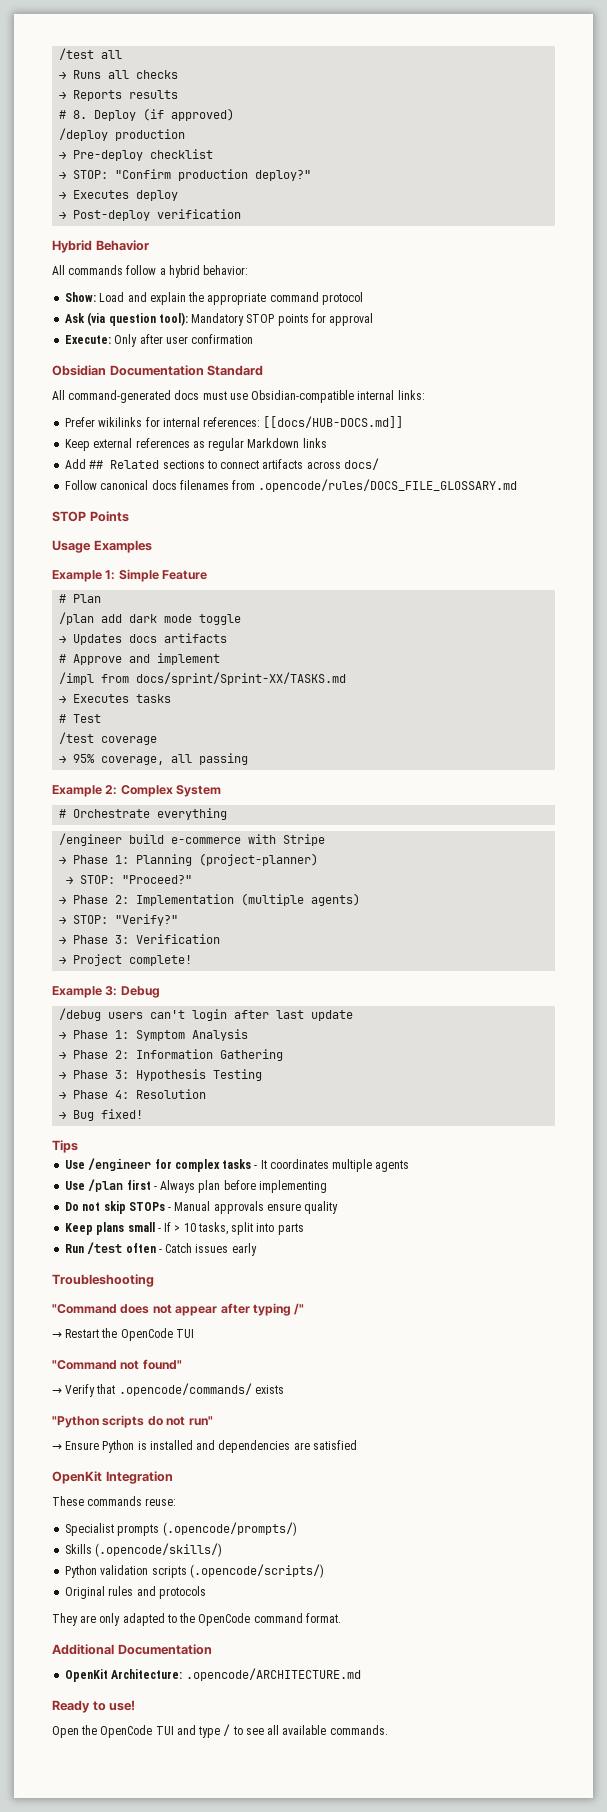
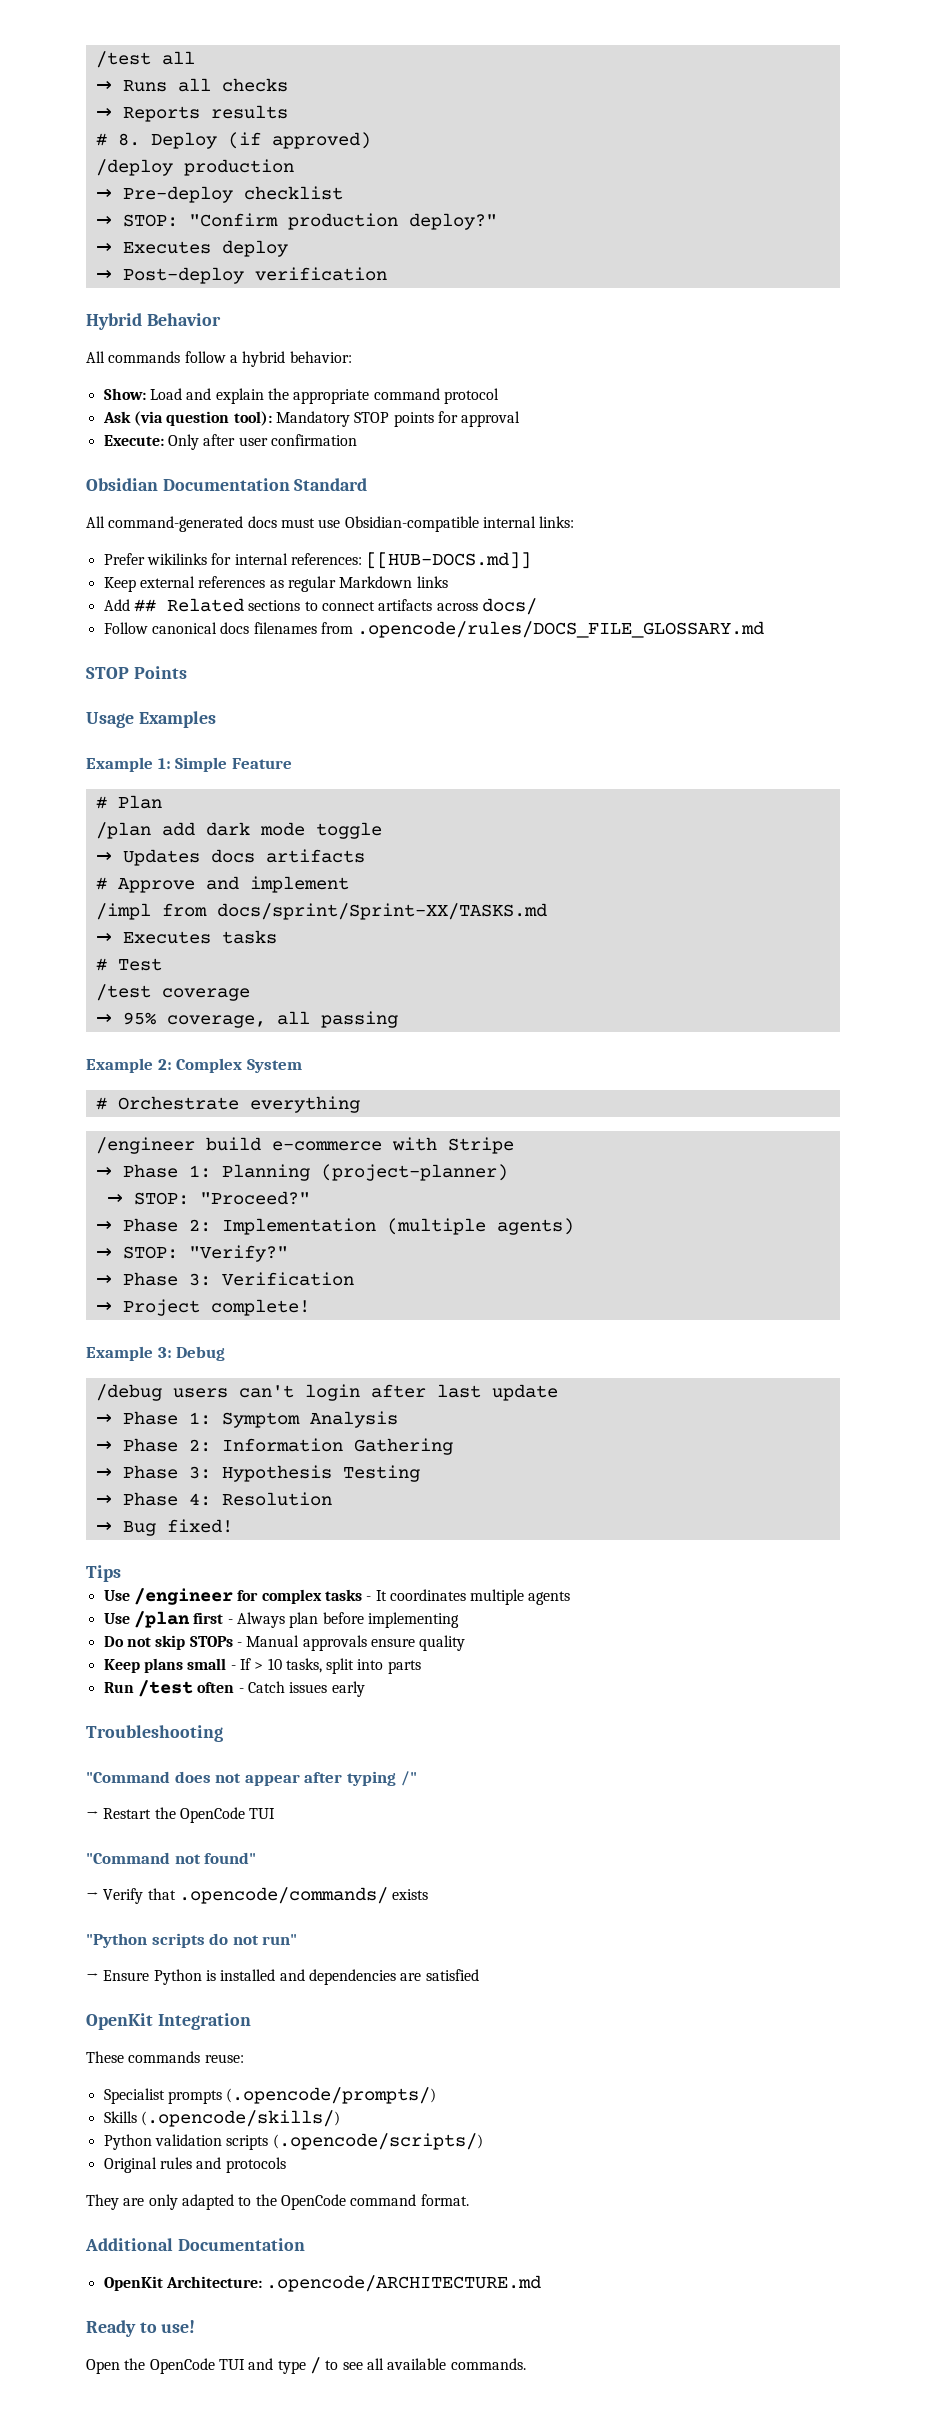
- Prefer wikilinks for internal references: [[docs/HUB-DOCS.md]]
+ Prefer wikilinks for internal references: [[HUB-DOCS.md]]

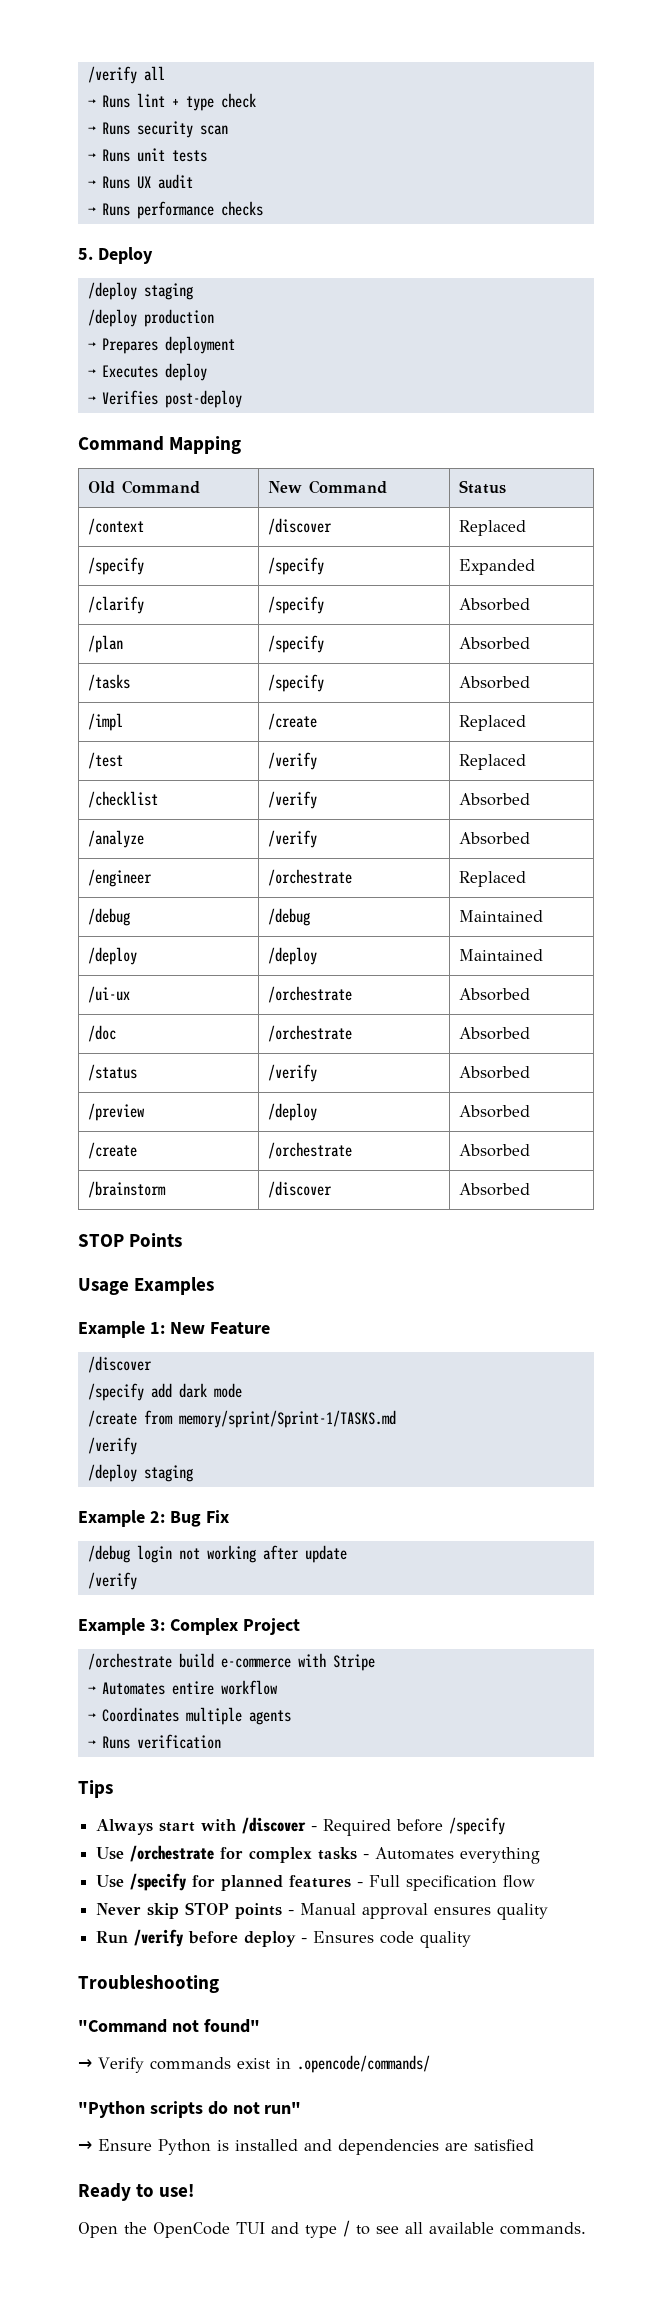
- /test all
+ /verify all
- → Runs all checks
- → Reports results
- # 8. Deploy (if approved)
+ → Runs lint + type check
+ → Runs security scan
+ → Runs unit tests
+ → Runs UX audit
+ → Runs performance checks
+ 5. Deploy
+ /deploy staging
  /deploy production
- → Pre-deploy checklist
- → STOP: "Confirm production deploy?"
+ → Prepares deployment
  → Executes deploy
- → Post-deploy verification
- Hybrid Behavior
- All commands follow a hybrid behavior:
- Show: Load and explain the appropriate command protocol
- Ask (via question tool): Mandatory STOP points for approval
- Execute: Only after user confirmation
- Obsidian Documentation Standard
- All command-generated docs must use Obsidian-compatible internal links:
- Prefer wikilinks for internal references: [[HUB-DOCS.md]]
- Keep external references as regular Markdown links
- Add ## Related sections to connect artifacts across docs/
- Follow canonical docs filenames from .opencode/rules/DOCS_FILE_GLOSSARY.md
+ → Verifies post-deploy
+ Command Mapping
+ Old Command | New Command | Status
+ /context | /discover | Replaced
+ /specify | /specify | Expanded
+ /clarify | /specify | Absorbed
+ /plan | /specify | Absorbed
+ /tasks | /specify | Absorbed
+ /impl | /create | Replaced
+ /test | /verify | Replaced
+ /checklist | /verify | Absorbed
+ /analyze | /verify | Absorbed
+ /engineer | /orchestrate | Replaced
+ /debug | /debug | Maintained
+ /deploy | /deploy | Maintained
+ /ui-ux | /orchestrate | Absorbed
+ /doc | /orchestrate | Absorbed
+ /status | /verify | Absorbed
+ /preview | /deploy | Absorbed
+ /create | /orchestrate | Absorbed
+ /brainstorm | /discover | Absorbed
- Example 1: Simple Feature
- # Plan
- /plan add dark mode toggle
- → Updates docs artifacts
- # Approve and implement
- /impl from docs/sprint/Sprint-XX/TASKS.md
- → Executes tasks
- # Test
- /test coverage
- → 95% coverage, all passing
- Example 2: Complex System
- # Orchestrate everything
- /engineer build e-commerce with Stripe
+ Example 1: New Feature
+ /discover
+ /specify add dark mode
+ /create from memory/sprint/Sprint-1/TASKS.md
+ /verify
+ /deploy staging
+ Example 2: Bug Fix
+ /debug login not working after update
+ /verify
+ Example 3: Complex Project
+ /orchestrate build e-commerce with Stripe
- → Phase 1: Planning (project-planner)
- → STOP: "Proceed?"
- → Phase 2: Implementation (multiple agents)
- → STOP: "Verify?"
- → Phase 3: Verification
- → Project complete!
- Example 3: Debug
- /debug users can't login after last update
- → Phase 1: Symptom Analysis
- → Phase 2: Information Gathering
- → Phase 3: Hypothesis Testing
- → Phase 4: Resolution
- → Bug fixed!
+ → Automates entire workflow
+ → Coordinates multiple agents
+ → Runs verification
  Tips
- Use /engineer for complex tasks - It coordinates multiple agents
- Use /plan first - Always plan before implementing
- Do not skip STOPs - Manual approvals ensure quality
- Keep plans small - If > 10 tasks, split into parts
- Run /test often - Catch issues early
+ Always start with /discover - Required before /specify
+ Use /orchestrate for complex tasks - Automates everything
+ Use /specify for planned features - Full specification flow
+ Never skip STOP points - Manual approval ensures quality
+ Run /verify before deploy - Ensures code quality
  Troubleshooting
- "Command does not appear after typing /"
- → Restart the OpenCode TUI
- → Verify that .opencode/commands/ exists
+ → Verify commands exist in .opencode/commands/
- OpenKit Integration
- These commands reuse:
- Specialist prompts (.opencode/prompts/)
- Skills (.opencode/skills/)
- Python validation scripts (.opencode/scripts/)
- Original rules and protocols
- They are only adapted to the OpenCode command format.
- Additional Documentation
- OpenKit Architecture: .opencode/ARCHITECTURE.md

